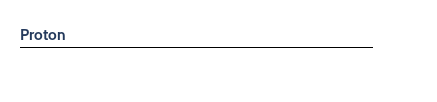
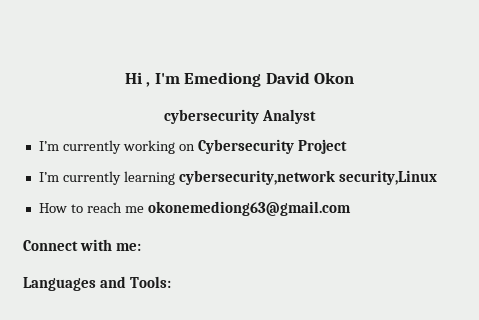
- Proton
+ Hi , I'm Emediong David Okon
+ cybersecurity Analyst
+ I’m currently working on Cybersecurity Project
+ I’m currently learning cybersecurity,network security,Linux
+ How to reach me okonemediong63@gmail.com
+ Connect with me:
+ Languages and Tools:

